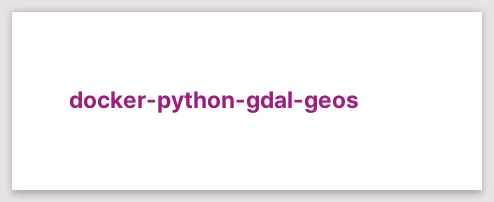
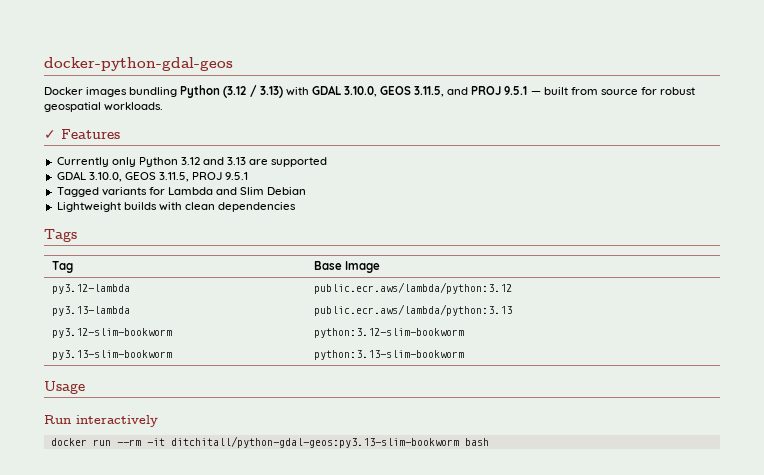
+ Docker images bundling Python (3.12 / 3.13) with GDAL 3.10.0, GEOS 3.11.5, and PROJ 9.5.1 — built from source for robust geospatial workloads.
+ ✓ Features
+ Currently only Python 3.12 and 3.13 are supported
+ GDAL 3.10.0, GEOS 3.11.5, PROJ 9.5.1
+ Tagged variants for Lambda and Slim Debian
+ Lightweight builds with clean dependencies
+ Tags
+ Tag | Base Image
+ py3.12-lambda | public.ecr.aws/lambda/python:3.12
+ py3.13-lambda | public.ecr.aws/lambda/python:3.13
+ py3.12-slim-bookworm | python:3.12-slim-bookworm
+ py3.13-slim-bookworm | python:3.13-slim-bookworm
+ Usage
+ Run interactively
+ docker run --rm -it ditchitall/python-gdal-geos:py3.13-slim-bookworm bash

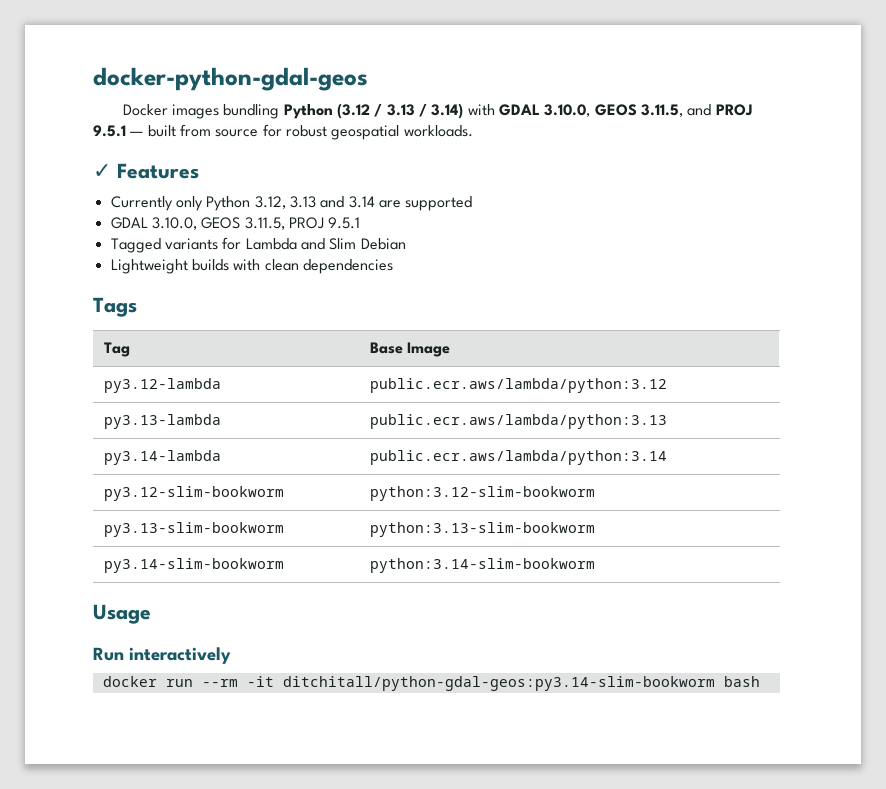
- Docker images bundling Python (3.12 / 3.13) with GDAL 3.10.0, GEOS 3.11.5, and PROJ 9.5.1 — built from source for robust geospatial workloads.
+ Docker images bundling Python (3.12 / 3.13 / 3.14) with GDAL 3.10.0, GEOS 3.11.5, and PROJ 9.5.1 — built from source for robust geospatial workloads.
- Currently only Python 3.12 and 3.13 are supported
+ Currently only Python 3.12, 3.13 and 3.14 are supported
+ py3.14-lambda | public.ecr.aws/lambda/python:3.14
+ py3.14-slim-bookworm | python:3.14-slim-bookworm
- docker run --rm -it ditchitall/python-gdal-geos:py3.13-slim-bookworm bash
+ docker run --rm -it ditchitall/python-gdal-geos:py3.14-slim-bookworm bash

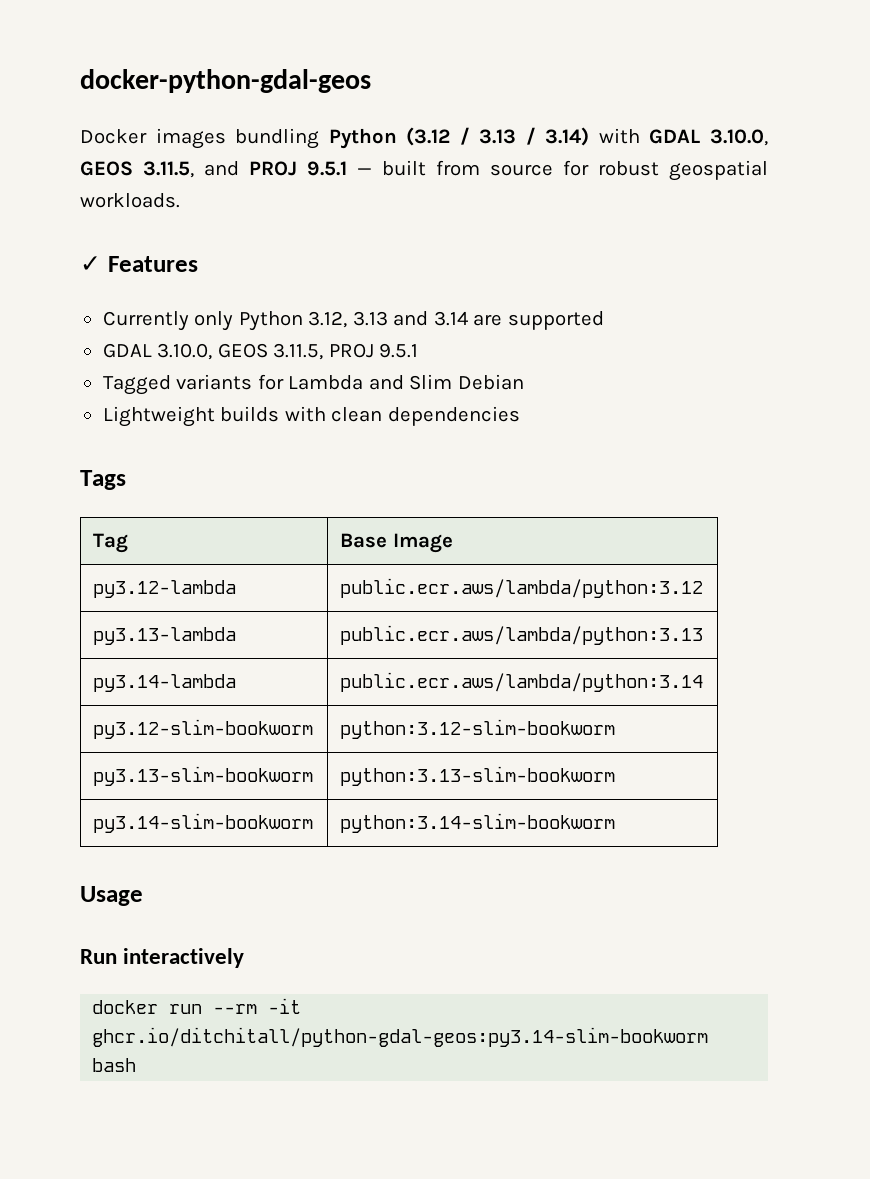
- docker run --rm -it ditchitall/python-gdal-geos:py3.14-slim-bookworm bash
+ docker run --rm -it ghcr.io/ditchitall/python-gdal-geos:py3.14-slim-bookworm bash

